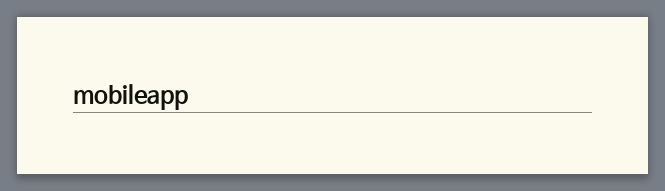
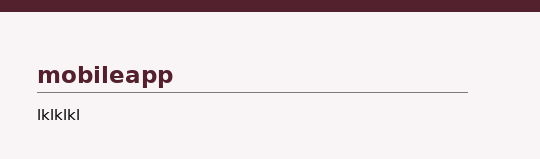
+ lklklkl

